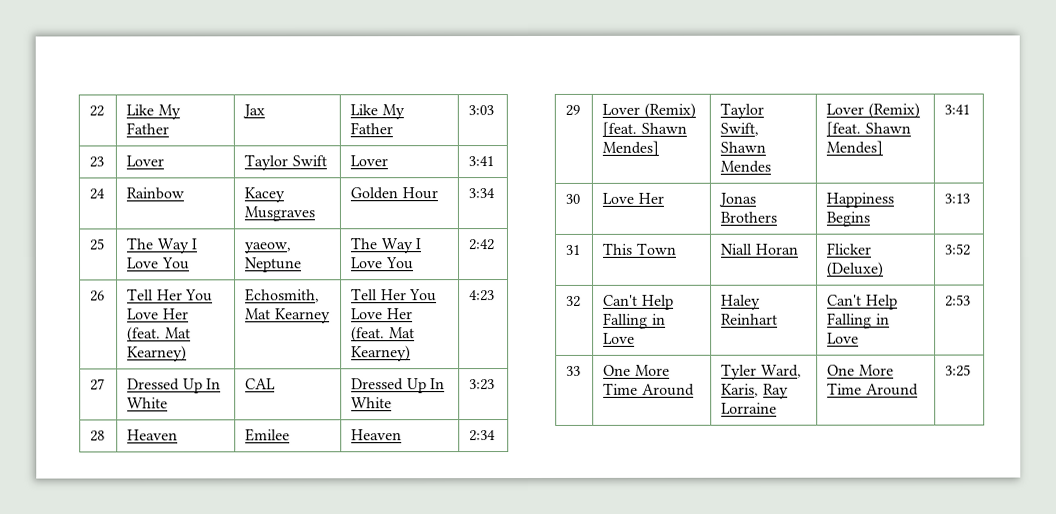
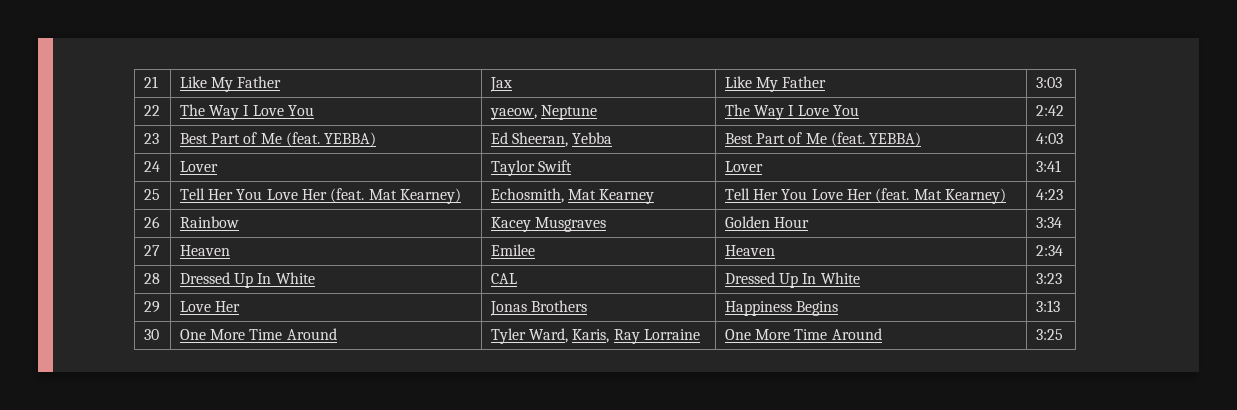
- 22 | Like My Father | Jax | Like My Father | 3:03
+ 21 | Like My Father | Jax | Like My Father | 3:03
- 23 | Lover | Taylor Swift | Lover | 3:41
- 24 | Rainbow | Kacey Musgraves | Golden Hour | 3:34
- 25 | The Way I Love You | yaeow, Neptune | The Way I Love You | 2:42
+ 22 | The Way I Love You | yaeow, Neptune | The Way I Love You | 2:42
- 26 | Tell Her You Love Her (feat. Mat Kearney) | Echosmith, Mat Kearney | Tell Her You Love Her (feat. Mat Kearney) | 4:23
+ 23 | Best Part of Me (feat. YEBBA) | Ed Sheeran, Yebba | Best Part of Me (feat. YEBBA) | 4:03
+ 24 | Lover | Taylor Swift | Lover | 3:41
+ 25 | Tell Her You Love Her (feat. Mat Kearney) | Echosmith, Mat Kearney | Tell Her You Love Her (feat. Mat Kearney) | 4:23
- 27 | Dressed Up In White | CAL | Dressed Up In White | 3:23
+ 26 | Rainbow | Kacey Musgraves | Golden Hour | 3:34
+ 27 | Heaven | Emilee | Heaven | 2:34
+ 28 | Dressed Up In White | CAL | Dressed Up In White | 3:23
- 28 | Heaven | Emilee | Heaven | 2:34
- 29 | Lover (Remix) [feat. Shawn Mendes] | Taylor Swift, Shawn Mendes | Lover (Remix) [feat. Shawn Mendes] | 3:41
- 30 | Love Her | Jonas Brothers | Happiness Begins | 3:13
+ 29 | Love Her | Jonas Brothers | Happiness Begins | 3:13
- 31 | This Town | Niall Horan | Flicker (Deluxe) | 3:52
- 32 | Can't Help Falling in Love | Haley Reinhart | Can't Help Falling in Love | 2:53
- 33 | One More Time Around | Tyler Ward, Karis, Ray Lorraine | One More Time Around | 3:25
+ 30 | One More Time Around | Tyler Ward, Karis, Ray Lorraine | One More Time Around | 3:25

